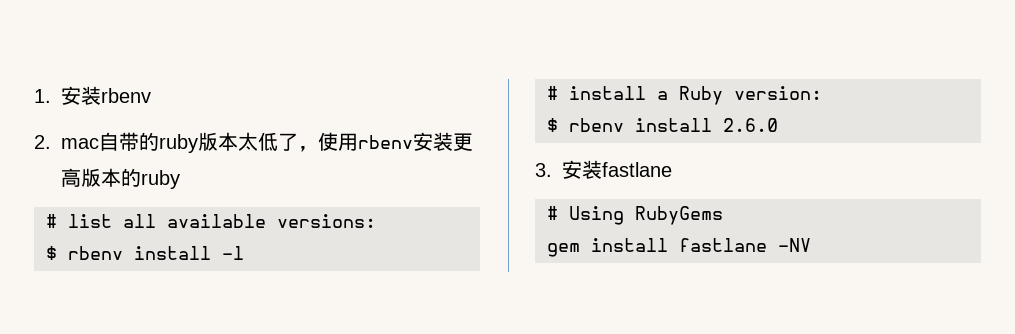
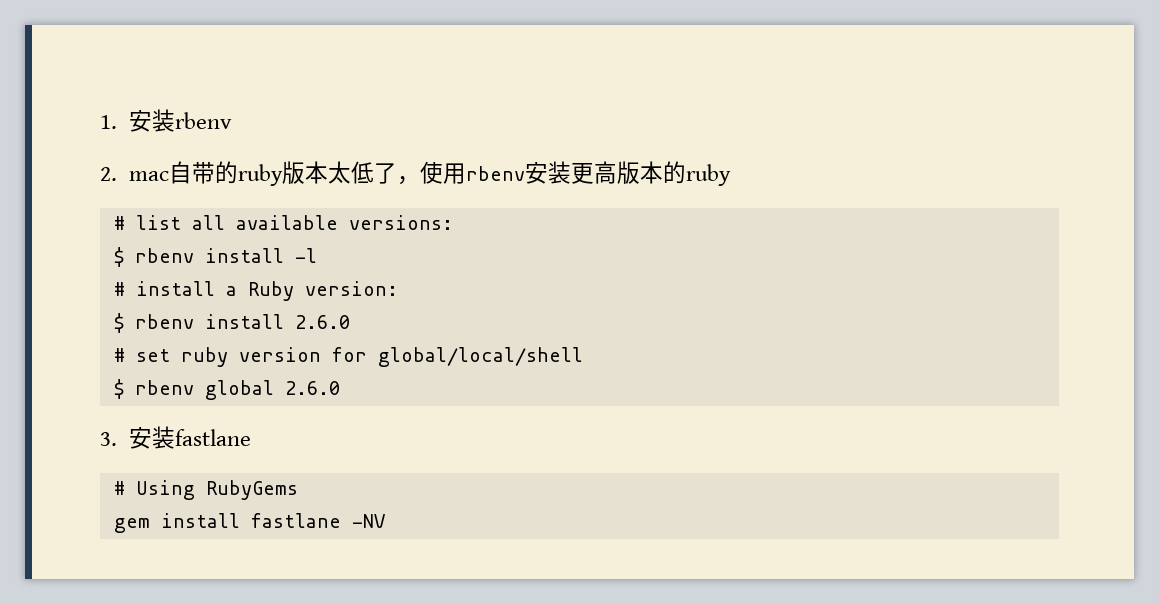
+ # set ruby version for global/local/shell
+ $ rbenv global 2.6.0

